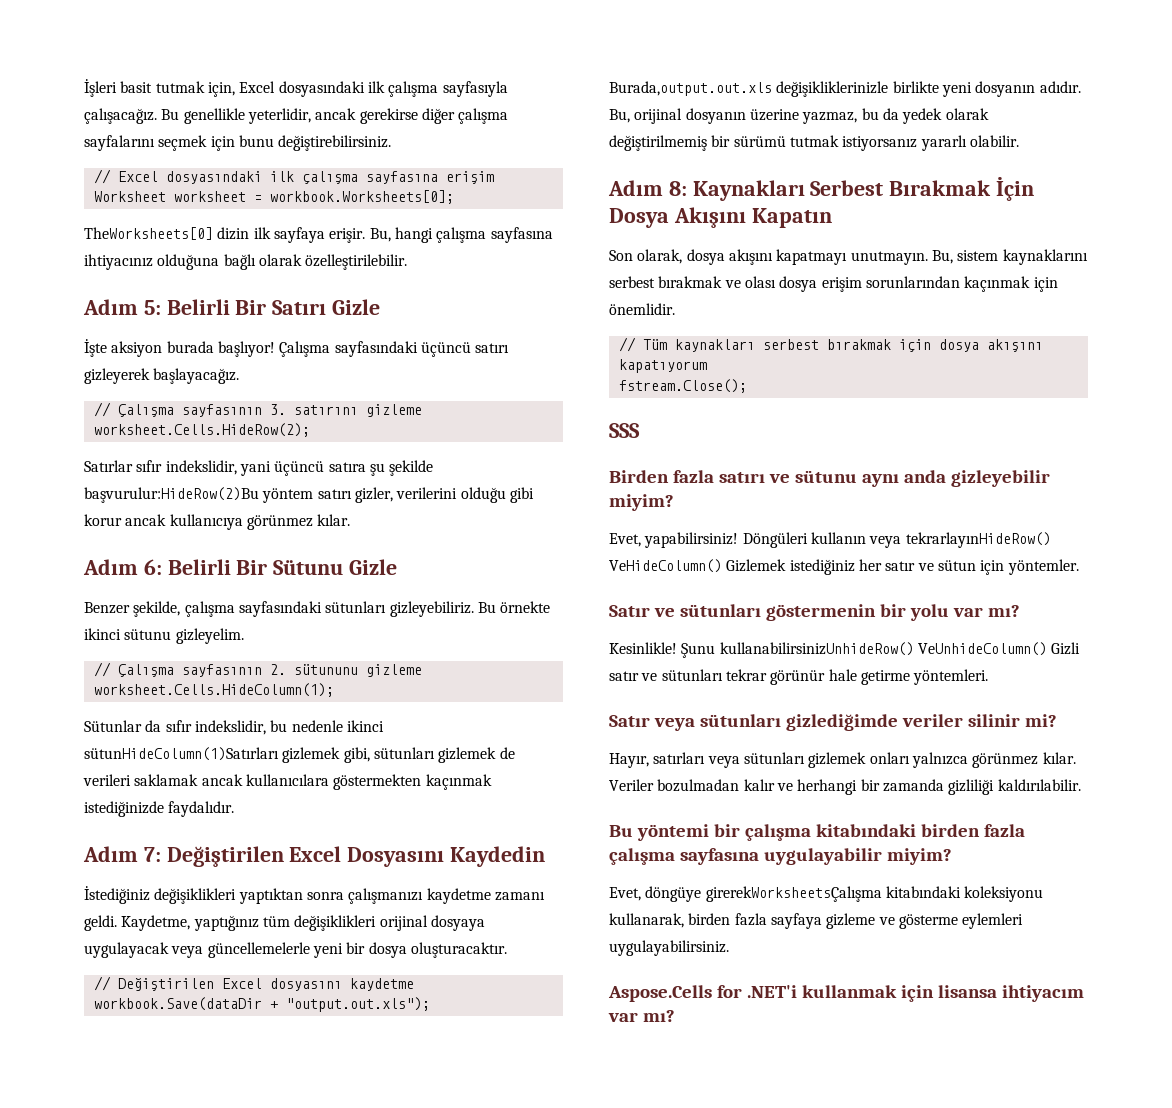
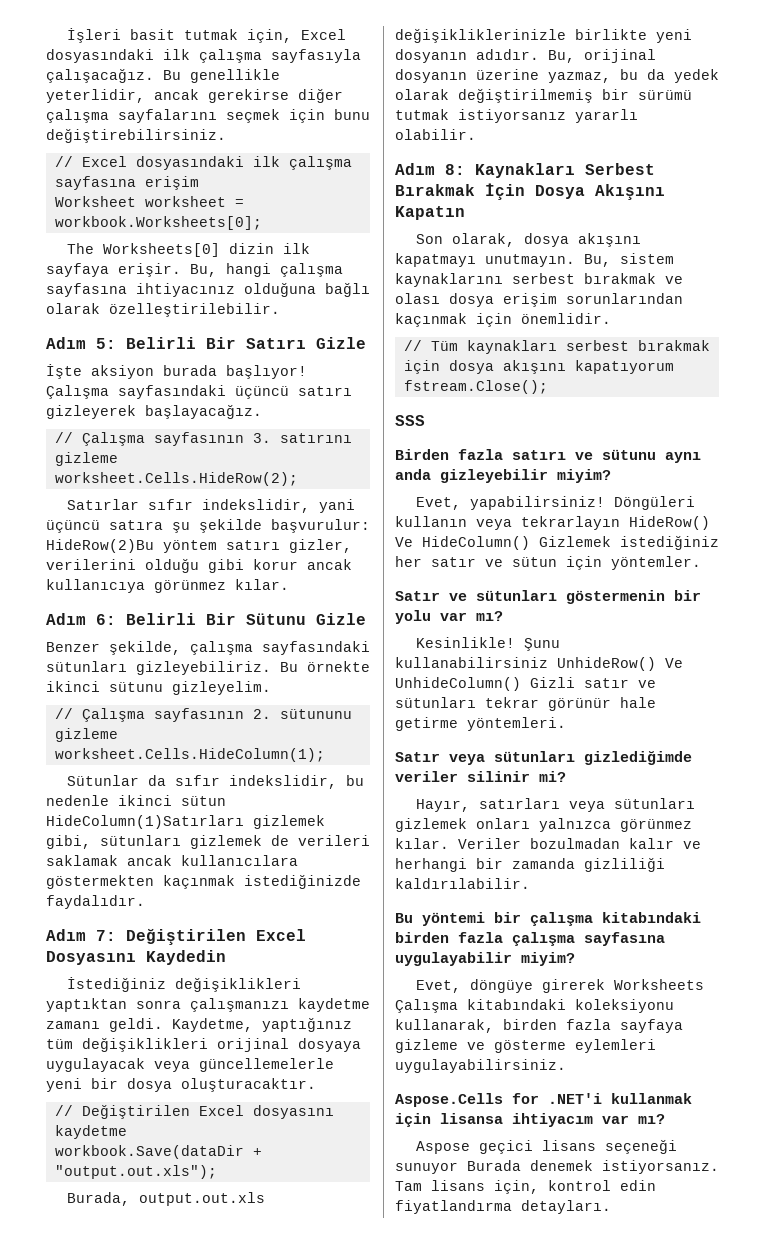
- TheWorksheets[0] dizin ilk sayfaya erişir.
+ The Worksheets[0] dizin ilk sayfaya erişir.
- Satırlar sıfır indekslidir, yani üçüncü satıra şu şekilde başvurulur:HideRow(2)Bu yöntem satırı gizler, verilerini olduğu gibi korur ancak kullanıcıya görünmez kılar.
+ Satırlar sıfır indekslidir, yani üçüncü satıra şu şekilde başvurulur: HideRow(2)Bu yöntem satırı gizler, verilerini olduğu gibi korur ancak kullanıcıya görünmez kılar.
- Sütunlar da sıfır indekslidir, bu nedenle ikinci sütunHideColumn(1)Satırları gizlemek gibi, sütunları gizlemek de verileri saklamak ancak kullanıcılara göstermekten kaçınmak istediğinizde faydalıdır.
+ Sütunlar da sıfır indekslidir, bu nedenle ikinci sütun HideColumn(1)Satırları gizlemek gibi, sütunları gizlemek de verileri saklamak ancak kullanıcılara göstermekten kaçınmak istediğinizde faydalıdır.
- Burada,output.out.xls değişikliklerinizle birlikte yeni dosyanın adıdır.
+ Burada, output.out.xls değişikliklerinizle birlikte yeni dosyanın adıdır.
- Döngüleri kullanın veya tekrarlayınHideRow() VeHideColumn() Gizlemek istediğiniz her satır ve sütun için yöntemler.
+ Döngüleri kullanın veya tekrarlayın HideRow() Ve HideColumn() Gizlemek istediğiniz her satır ve sütun için yöntemler.
- Şunu kullanabilirsinizUnhideRow() VeUnhideColumn() Gizli satır ve sütunları tekrar görünür hale getirme yöntemleri.
+ Şunu kullanabilirsiniz UnhideRow() Ve UnhideColumn() Gizli satır ve sütunları tekrar görünür hale getirme yöntemleri.
- Evet, döngüye girerekWorksheetsÇalışma kitabındaki koleksiyonu kullanarak, birden fazla sayfaya gizleme ve gösterme eylemleri uygulayabilirsiniz.
+ Evet, döngüye girerek Worksheets Çalışma kitabındaki koleksiyonu kullanarak, birden fazla sayfaya gizleme ve gösterme eylemleri uygulayabilirsiniz.
+ Aspose geçici lisans seçeneği sunuyor Burada denemek istiyorsanız. Tam lisans için, kontrol edin fiyatlandırma detayları.

